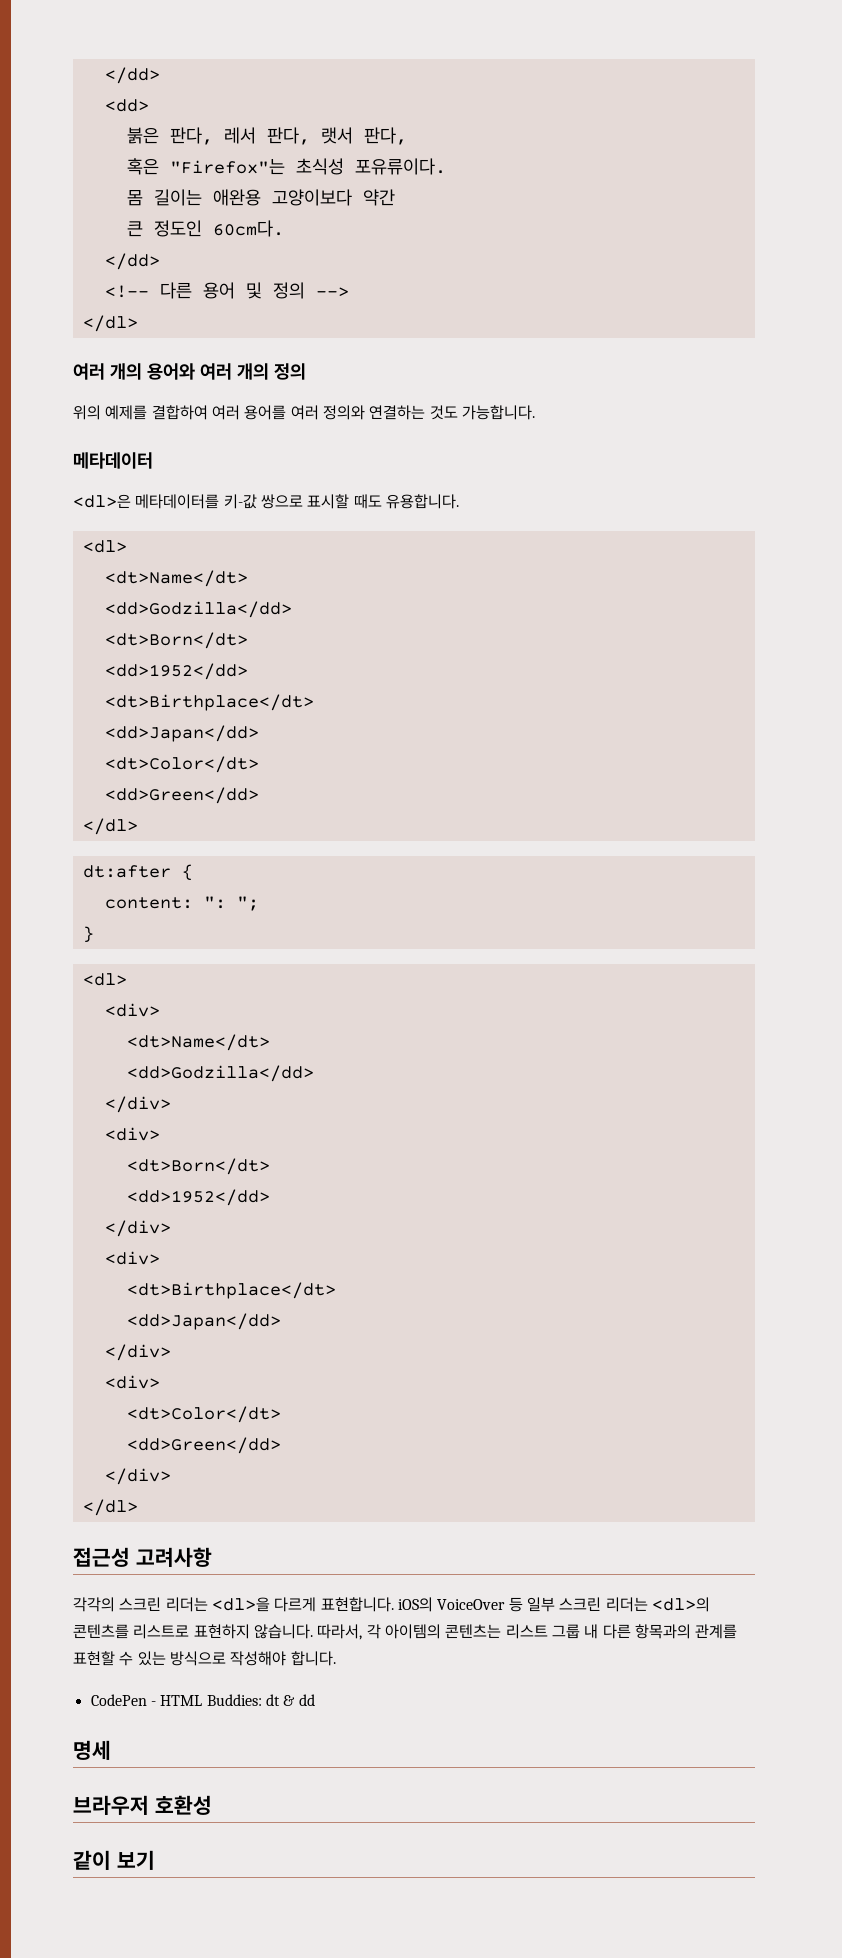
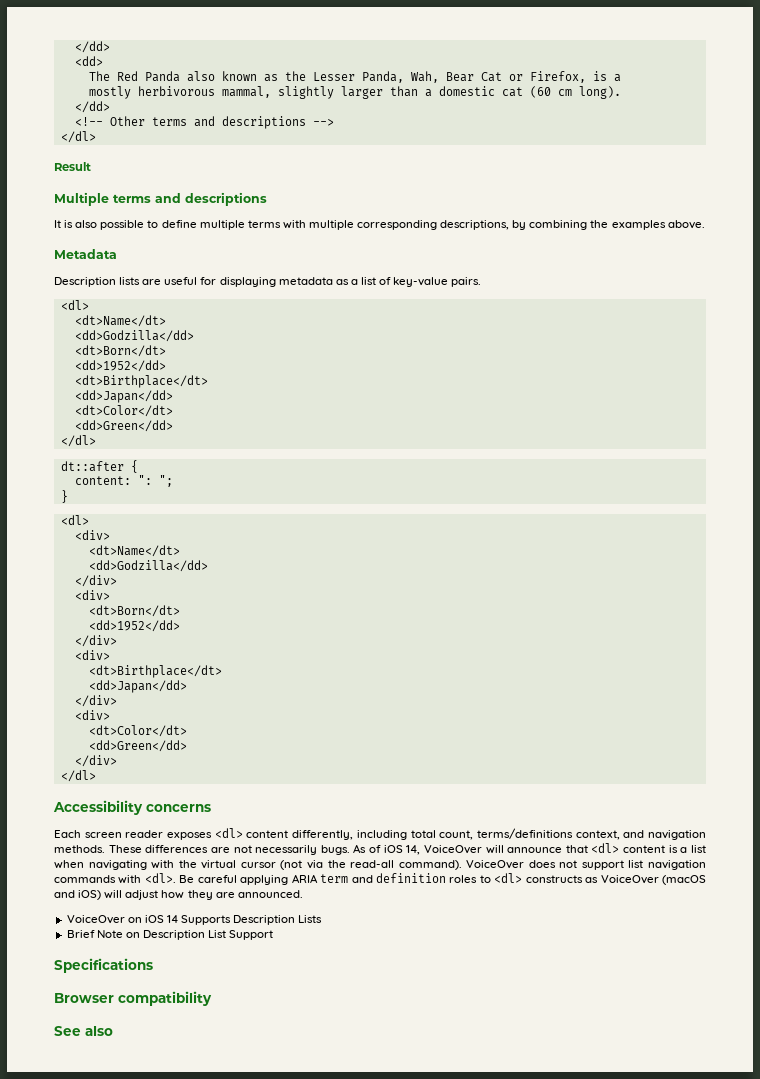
- 붉은 판다, 레서 판다, 랫서 판다,
- 혹은 "Firefox"는 초식성 포유류이다.
- 몸 길이는 애완용 고양이보다 약간
- 큰 정도인 60cm다.
+ The Red Panda also known as the Lesser Panda, Wah, Bear Cat or Firefox, is a
+ mostly herbivorous mammal, slightly larger than a domestic cat (60 cm long).
  </dd>
- <!-- 다른 용어 및 정의 -->
+ <!-- Other terms and descriptions -->
  </dl>
- 여러 개의 용어와 여러 개의 정의
- 위의 예제를 결합하여 여러 용어를 여러 정의와 연결하는 것도 가능합니다.
- 메타데이터
- <dl>은 메타데이터를 키-값 쌍으로 표시할 때도 유용합니다.
+ Result
+ Multiple terms and descriptions
+ It is also possible to define multiple terms with multiple corresponding descriptions, by combining the examples above.
+ Metadata
+ Description lists are useful for displaying metadata as a list of key-value pairs.
- dt:after {
+ dt::after {
- 접근성 고려사항
- 각각의 스크린 리더는 <dl>을 다르게 표현합니다. iOS의 VoiceOver 등 일부 스크린 리더는 <dl>의 콘텐츠를 리스트로 표현하지 않습니다. 따라서, 각 아이템의 콘텐츠는 리스트 그룹 내 다른 항목과의 관계를 표현할 수 있는 방식으로 작성해야 합니다.
- CodePen - HTML Buddies: dt & dd
- 명세
- 브라우저 호환성
- 같이 보기
+ Accessibility concerns
+ Each screen reader exposes <dl> content differently, including total count, terms/definitions context, and navigation methods. These differences are not necessarily bugs. As of iOS 14, VoiceOver will announce that <dl> content is a list when navigating with the virtual cursor (not via the read-all command). VoiceOver does not support list navigation commands with <dl>. Be careful applying ARIA term and definition roles to <dl> constructs as VoiceOver (macOS and iOS) will adjust how they are announced.
+ VoiceOver on iOS 14 Supports Description Lists
+ Brief Note on Description List Support
+ Specifications
+ Browser compatibility
+ See also

